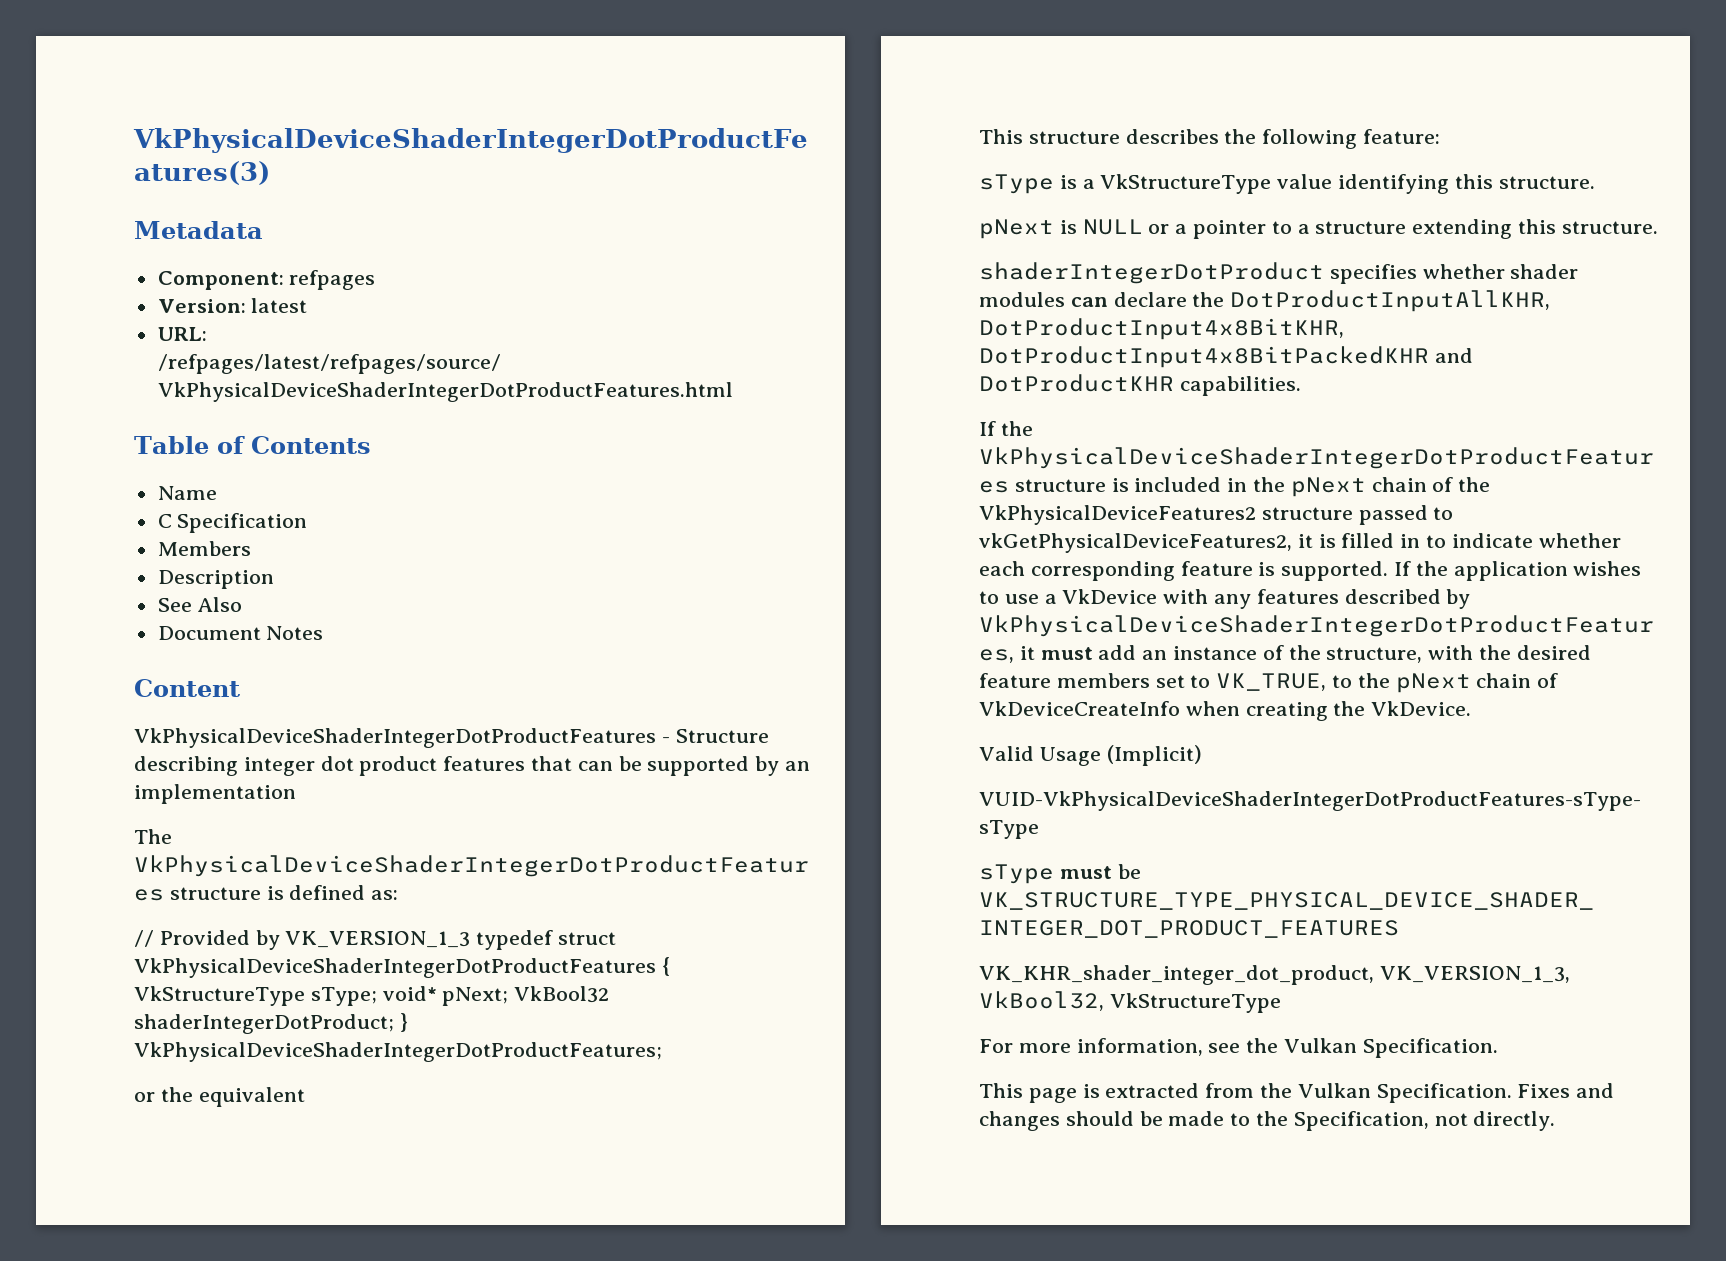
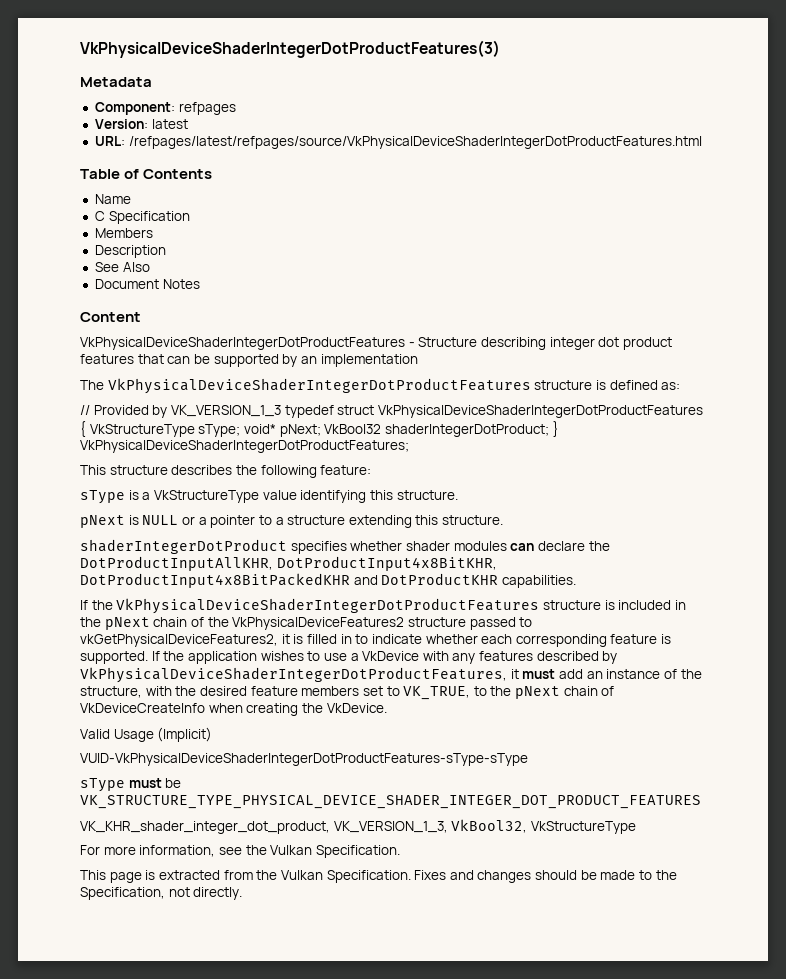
- or the equivalent

